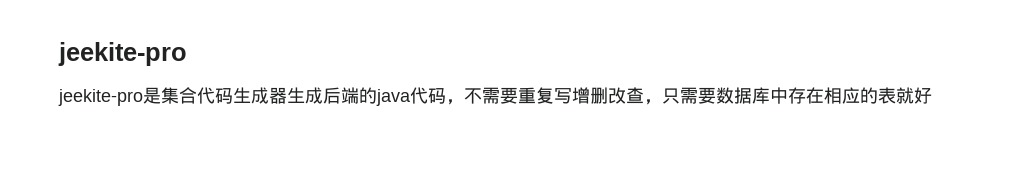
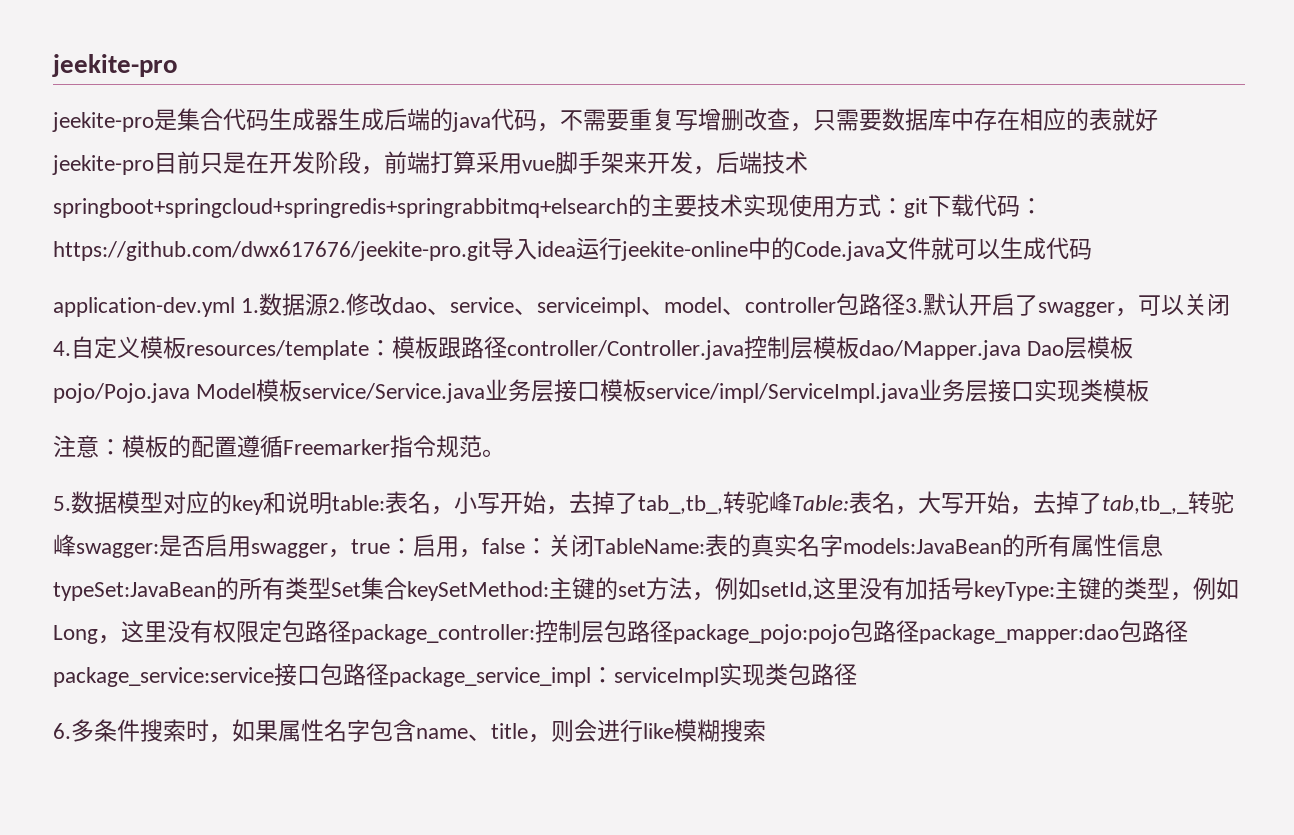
- jeekite-pro是集合代码生成器生成后端的java代码，不需要重复写增删改查，只需要数据库中存在相应的表就好
+ jeekite-pro是集合代码生成器生成后端的java代码，不需要重复写增删改查，只需要数据库中存在相应的表就好jeekite-pro目前只是在开发阶段，前端打算采用vue脚手架来开发，后端技术springboot+springcloud+springredis+springrabbitmq+elsearch的主要技术实现使用方式：git下载代码：https://github.com/dwx617676/jeekite-pro.git导入idea运行jeekite-online中的Code.java文件就可以生成代码
+ application-dev.yml 1.数据源2.修改dao、service、serviceimpl、model、controller包路径3.默认开启了swagger，可以关闭4.自定义模板resources/template：模板跟路径controller/Controller.java控制层模板dao/Mapper.java Dao层模板pojo/Pojo.java Model模板service/Service.java业务层接口模板service/impl/ServiceImpl.java业务层接口实现类模板
+ 注意：模板的配置遵循Freemarker指令规范。
+ 5.数据模型对应的key和说明table:表名，小写开始，去掉了tab_,tb_,转驼峰Table:表名，大写开始，去掉了tab,tb_,_转驼峰swagger:是否启用swagger，true：启用，false：关闭TableName:表的真实名字models:JavaBean的所有属性信息typeSet:JavaBean的所有类型Set集合keySetMethod:主键的set方法，例如setId,这里没有加括号keyType:主键的类型，例如Long，这里没有权限定包路径package_controller:控制层包路径package_pojo:pojo包路径package_mapper:dao包路径package_service:service接口包路径package_service_impl：serviceImpl实现类包路径
+ 6.多条件搜索时，如果属性名字包含name、title，则会进行like模糊搜索

